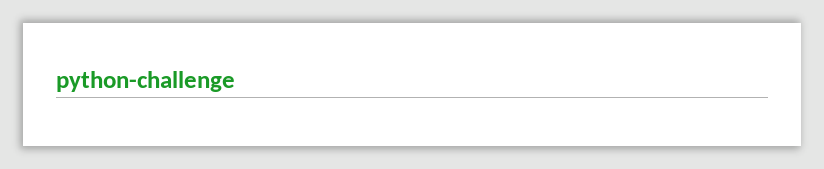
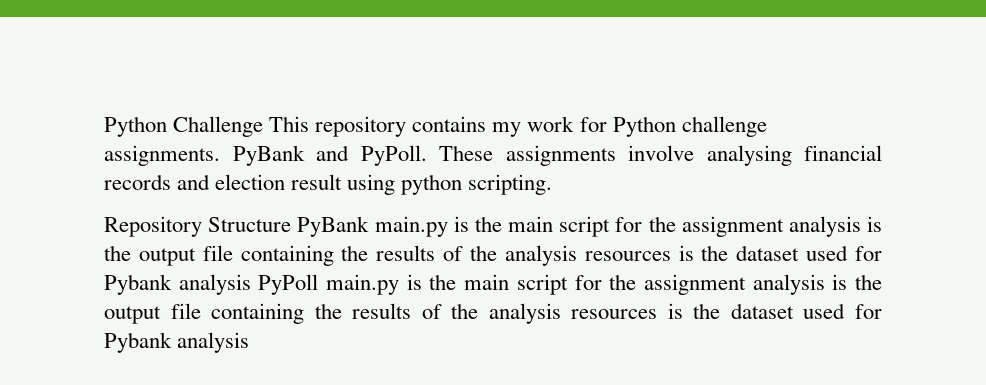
- python-challenge
+ Python Challenge This repository contains my work for Python challenge assignments. PyBank and PyPoll. These assignments involve analysing financial records and election result using python scripting.
+ Repository Structure PyBank main.py is the main script for the assignment analysis is the output file containing the results of the analysis resources is the dataset used for Pybank analysis PyPoll main.py is the main script for the assignment analysis is the output file containing the results of the analysis resources is the dataset used for Pybank analysis

